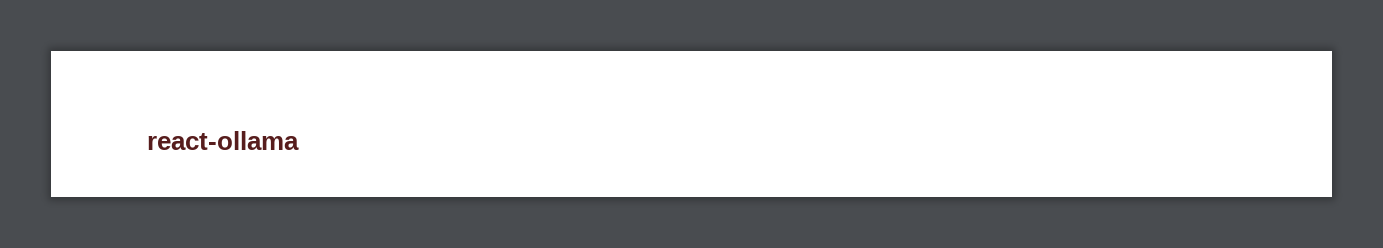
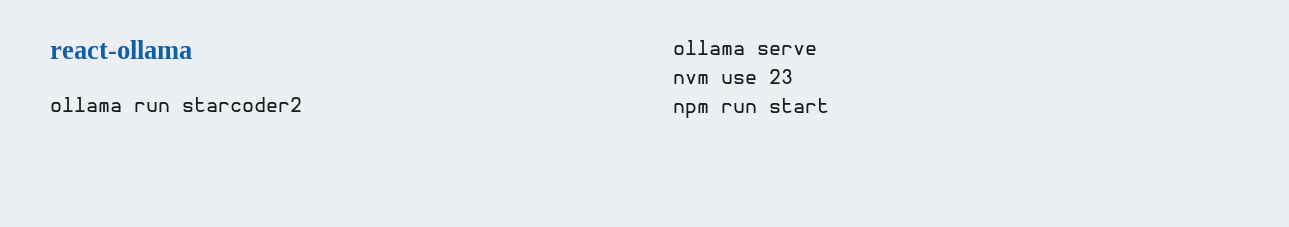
+ ollama run starcoder2
+ ollama serve
+ nvm use 23
+ npm run start

